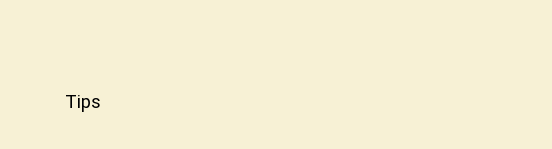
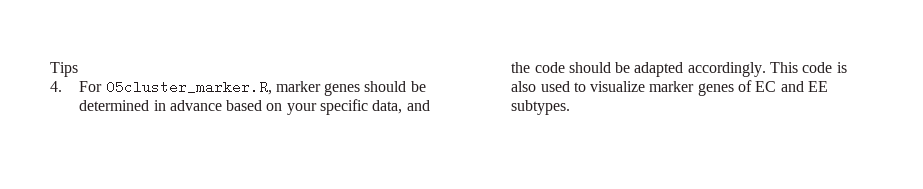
+ 4. For 05cluster_marker.R, marker genes should be determined in advance based on your specific data, and the code should be adapted accordingly. This code is also used to visualize marker genes of EC and EE subtypes.

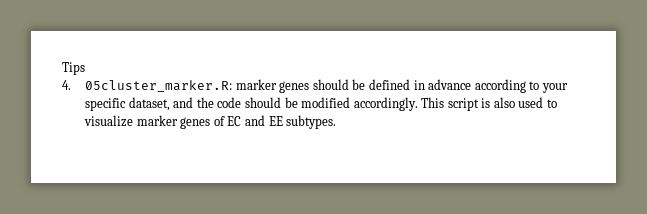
- 4. For 05cluster_marker.R, marker genes should be determined in advance based on your specific data, and the code should be adapted accordingly.
+ 4. 05cluster_marker.R: marker genes should be defined in advance according to your specific dataset, and the code should be modified accordingly.
- This code is also used to visualize marker genes of EC and EE subtypes.
+ This script is also used to visualize marker genes of EC and EE subtypes.

